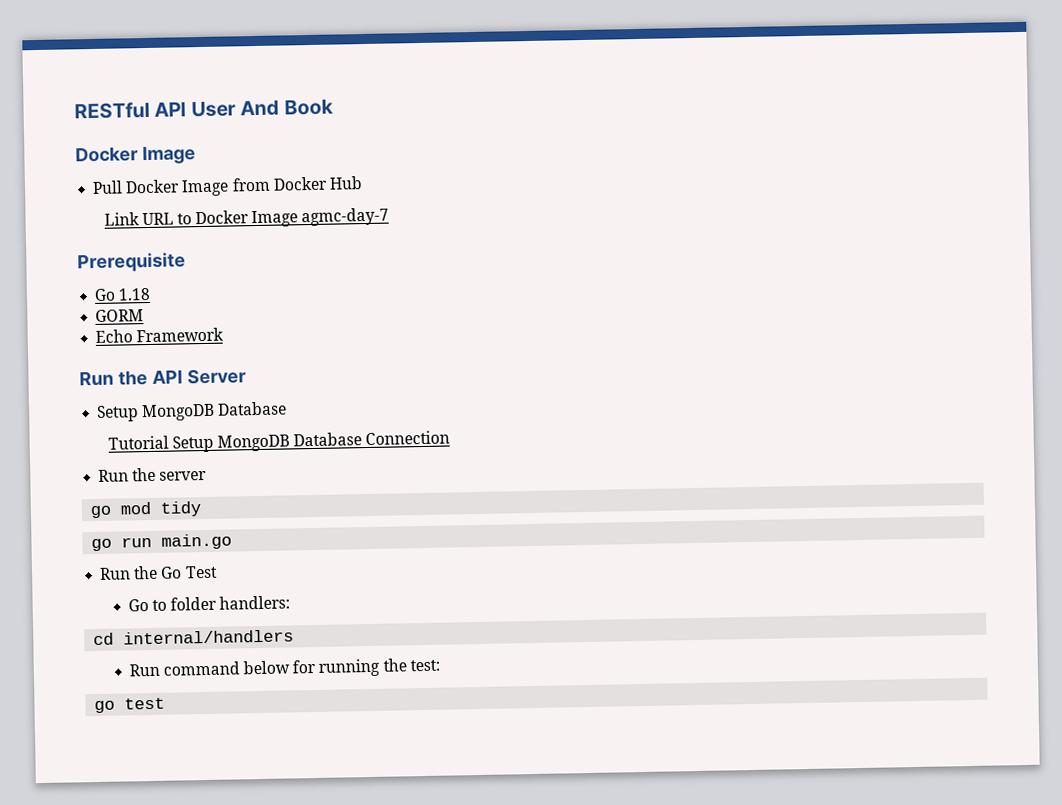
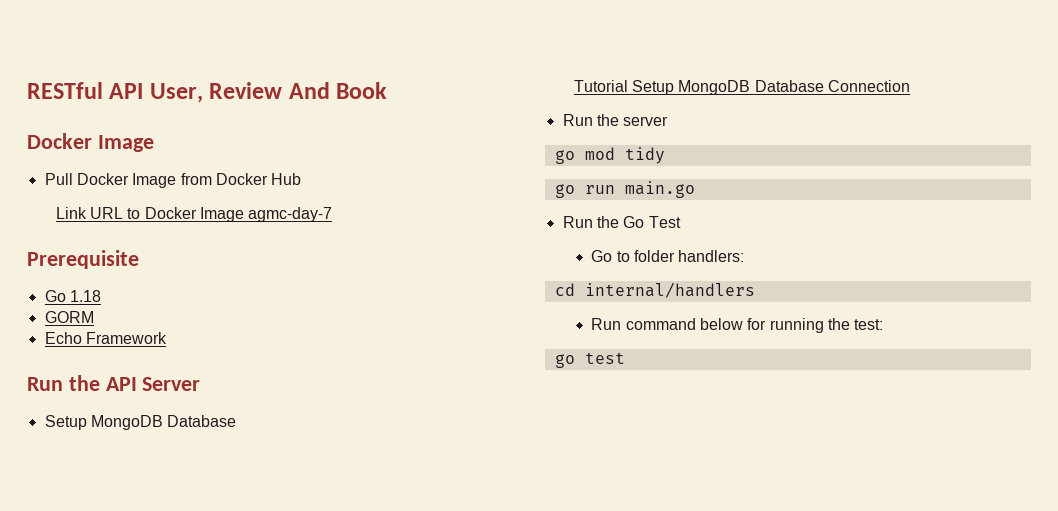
- RESTful API User And Book
+ RESTful API User, Review And Book

